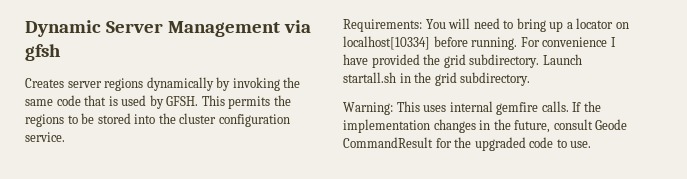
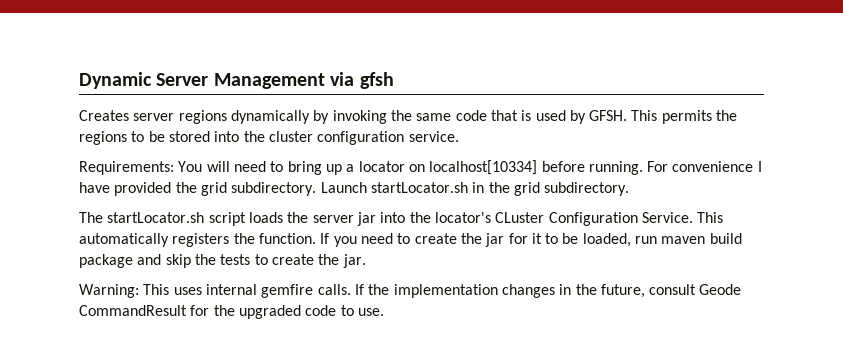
- Launch startall.sh in the grid subdirectory.
+ Launch startLocator.sh in the grid subdirectory.
+ The startLocator.sh script loads the server jar into the locator's CLuster Configuration Service. This automatically registers the function. If you need to create the jar for it to be loaded, run maven build package and skip the tests to create the jar.

